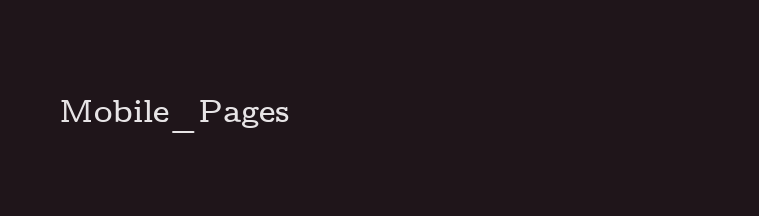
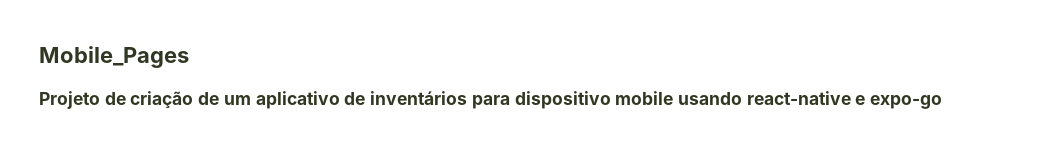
+ Projeto de criação de um aplicativo de inventários para dispositivo mobile usando react-native e expo-go

